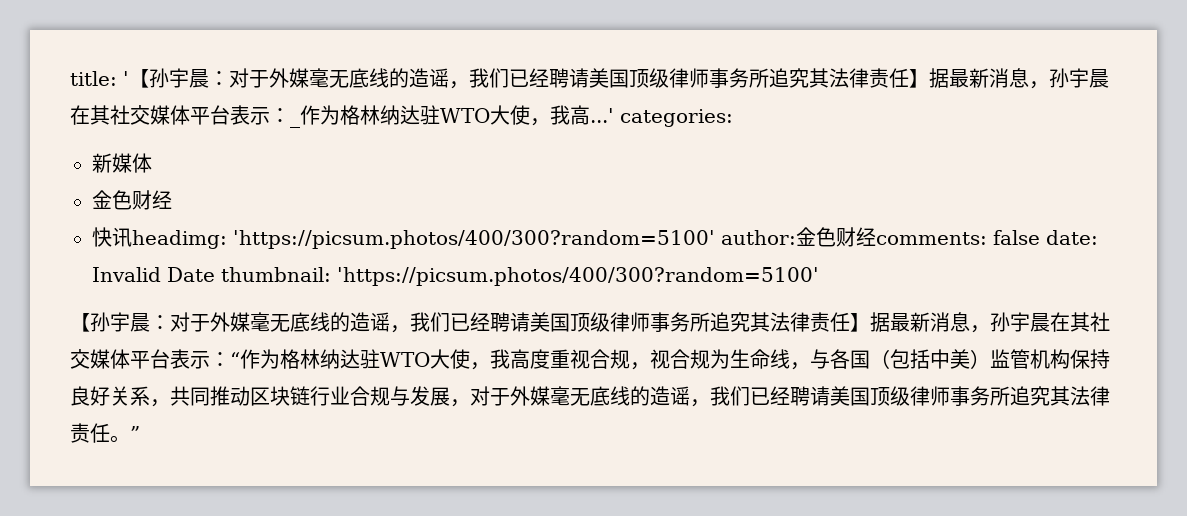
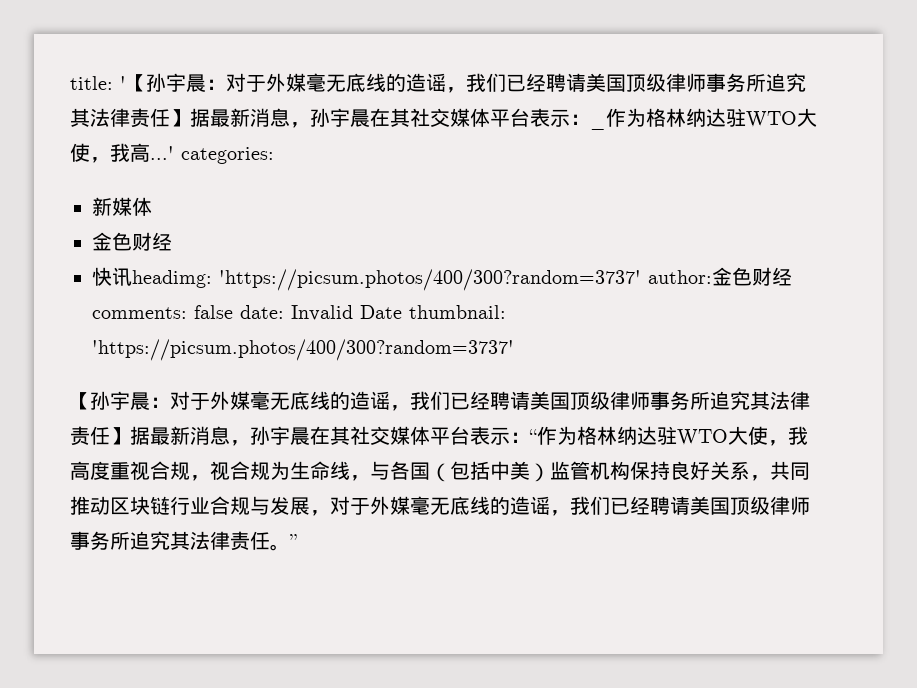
- 快讯headimg: 'https://picsum.photos/400/300?random=5100' author:金色财经comments: false date: Invalid Date thumbnail: 'https://picsum.photos/400/300?random=5100'
+ 快讯headimg: 'https://picsum.photos/400/300?random=3737' author:金色财经comments: false date: Invalid Date thumbnail: 'https://picsum.photos/400/300?random=3737'

